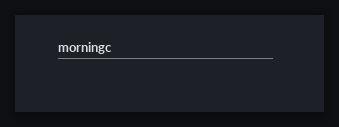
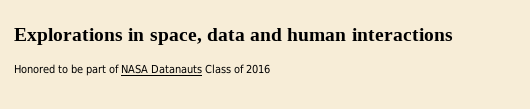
- morningc
+ Explorations in space, data and human interactions
+ Honored to be part of NASA Datanauts Class of 2016

